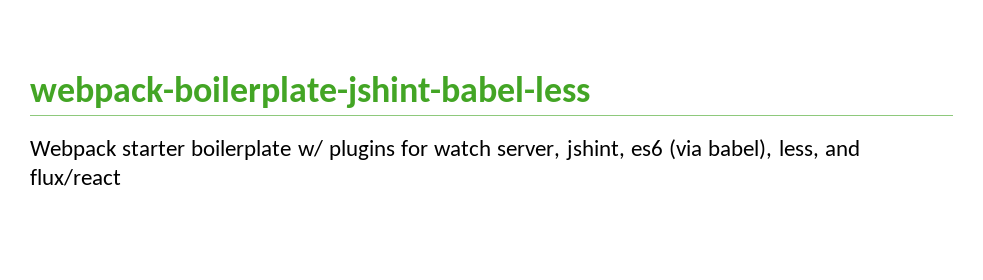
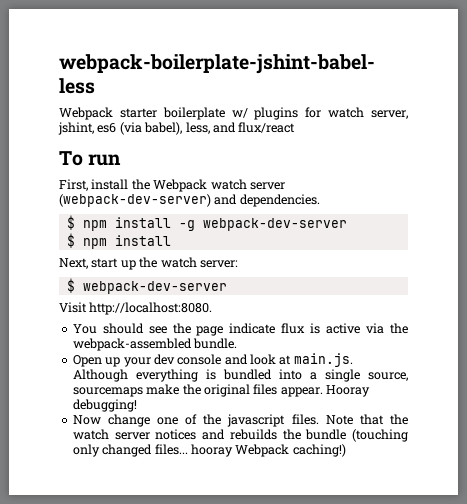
+ To run
+ First, install the Webpack watch server (webpack-dev-server) and dependencies.
+ $ npm install -g webpack-dev-server
+ $ npm install
+ Next, start up the watch server:
+ $ webpack-dev-server
+ Visit http://localhost:8080.
+ You should see the page indicate flux is active via the webpack-assembled bundle.
+ Open up your dev console and look at main.js. Although everything is bundled into a single source, sourcemaps make the original files appear. Hooray debugging!
+ Now change one of the javascript files. Note that the watch server notices and rebuilds the bundle (touching only changed files... hooray Webpack caching!)

